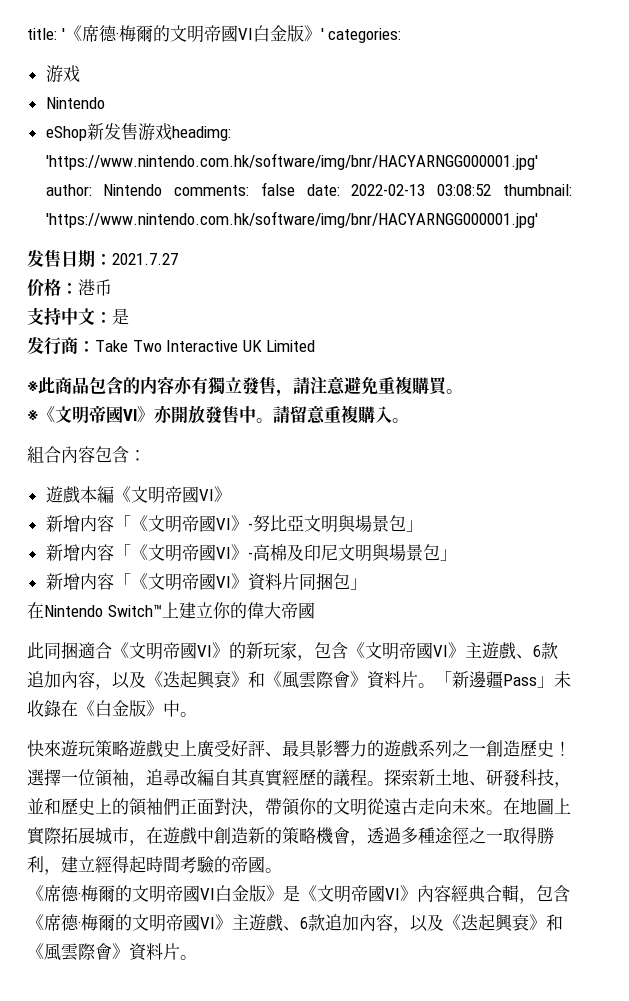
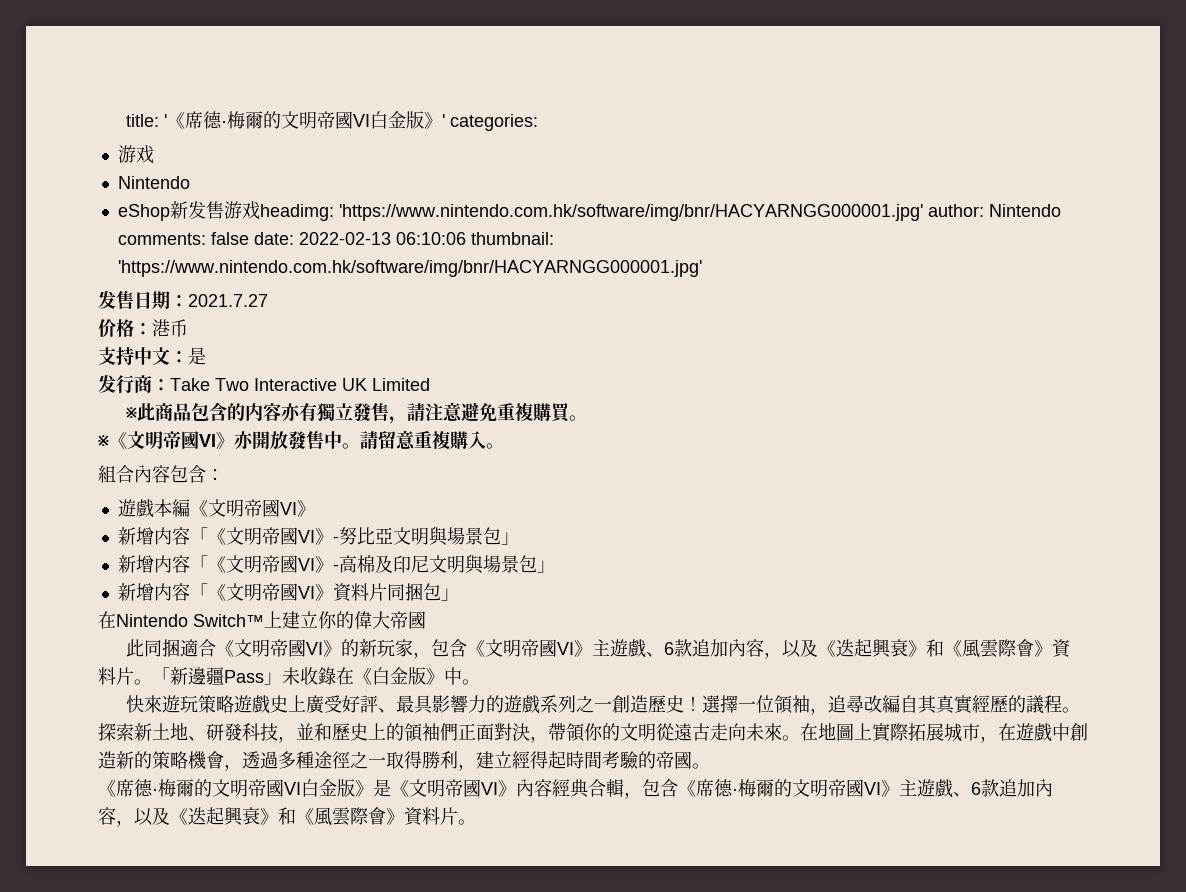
- eShop新发售游戏headimg: 'https://www.nintendo.com.hk/software/img/bnr/HACYARNGG000001.jpg' author: Nintendo comments: false date: 2022-02-13 03:08:52 thumbnail: 'https://www.nintendo.com.hk/software/img/bnr/HACYARNGG000001.jpg'
+ eShop新发售游戏headimg: 'https://www.nintendo.com.hk/software/img/bnr/HACYARNGG000001.jpg' author: Nintendo comments: false date: 2022-02-13 06:10:06 thumbnail: 'https://www.nintendo.com.hk/software/img/bnr/HACYARNGG000001.jpg'

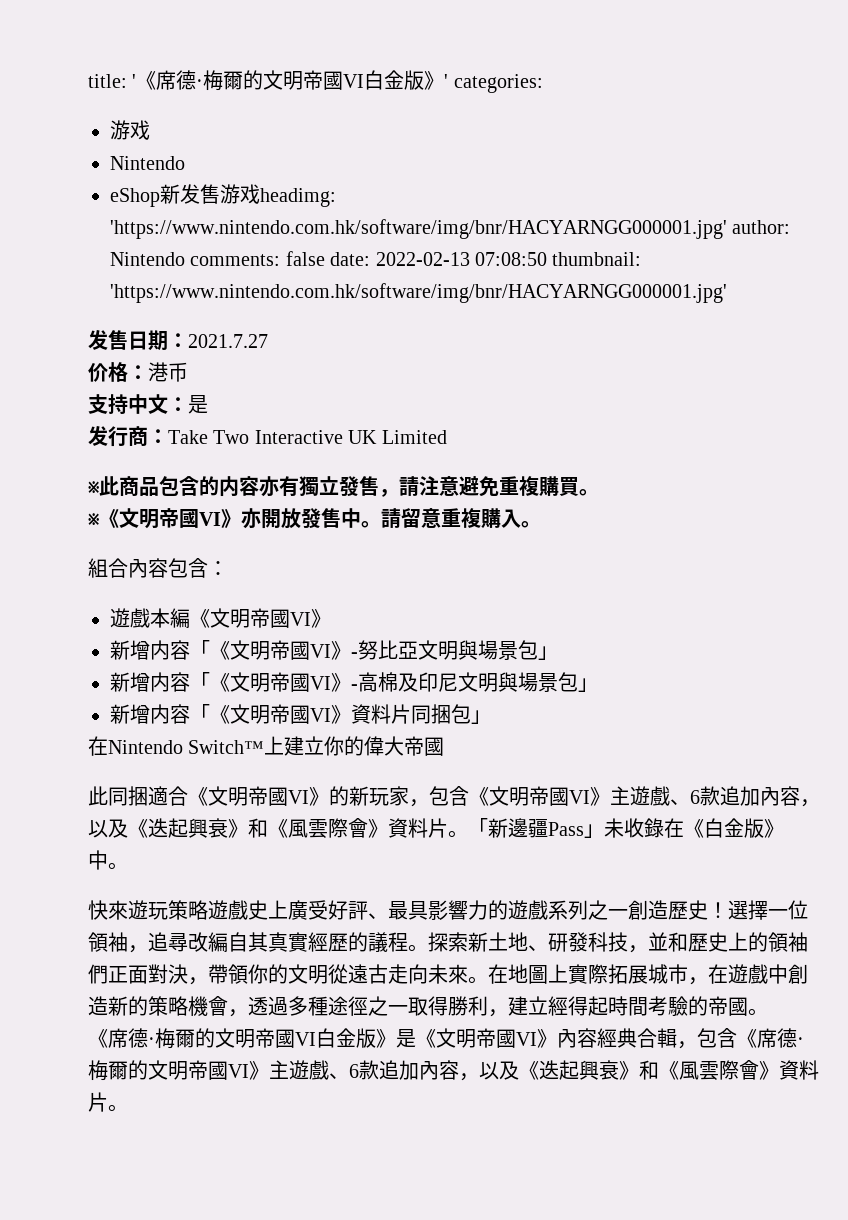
- eShop新发售游戏headimg: 'https://www.nintendo.com.hk/software/img/bnr/HACYARNGG000001.jpg' author: Nintendo comments: false date: 2022-02-13 06:10:06 thumbnail: 'https://www.nintendo.com.hk/software/img/bnr/HACYARNGG000001.jpg'
+ eShop新发售游戏headimg: 'https://www.nintendo.com.hk/software/img/bnr/HACYARNGG000001.jpg' author: Nintendo comments: false date: 2022-02-13 07:08:50 thumbnail: 'https://www.nintendo.com.hk/software/img/bnr/HACYARNGG000001.jpg'

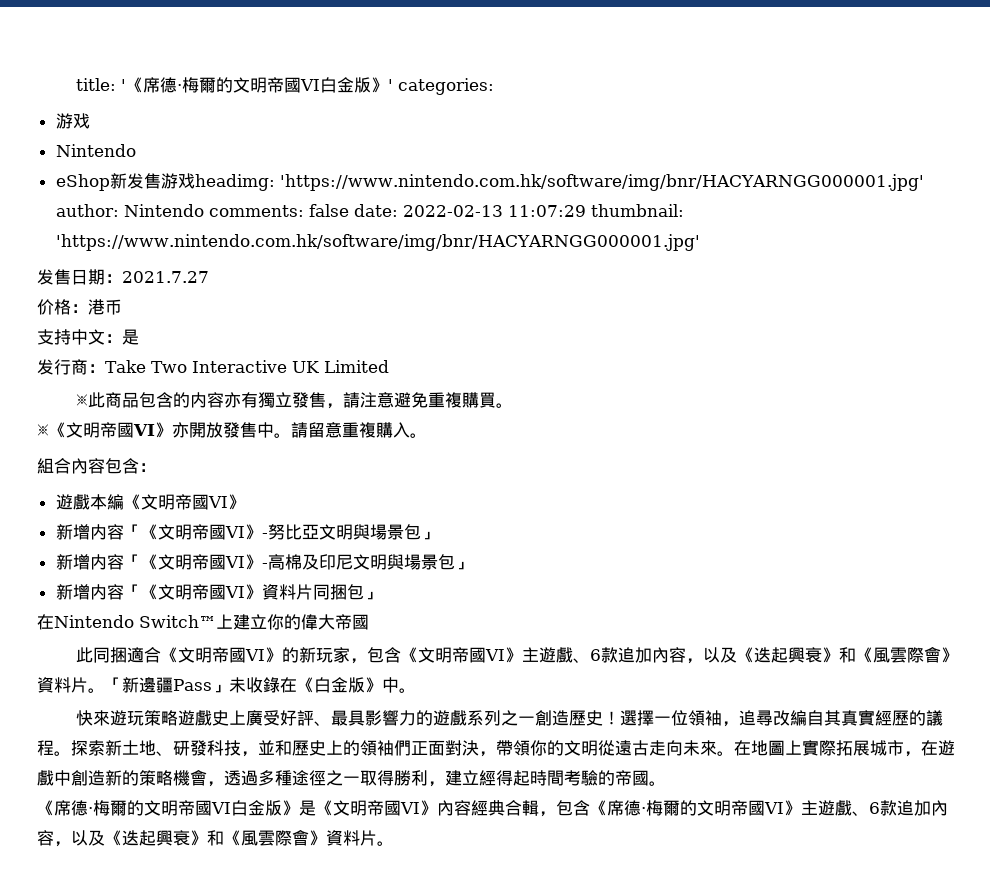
- eShop新发售游戏headimg: 'https://www.nintendo.com.hk/software/img/bnr/HACYARNGG000001.jpg' author: Nintendo comments: false date: 2022-02-13 07:08:50 thumbnail: 'https://www.nintendo.com.hk/software/img/bnr/HACYARNGG000001.jpg'
+ eShop新发售游戏headimg: 'https://www.nintendo.com.hk/software/img/bnr/HACYARNGG000001.jpg' author: Nintendo comments: false date: 2022-02-13 11:07:29 thumbnail: 'https://www.nintendo.com.hk/software/img/bnr/HACYARNGG000001.jpg'

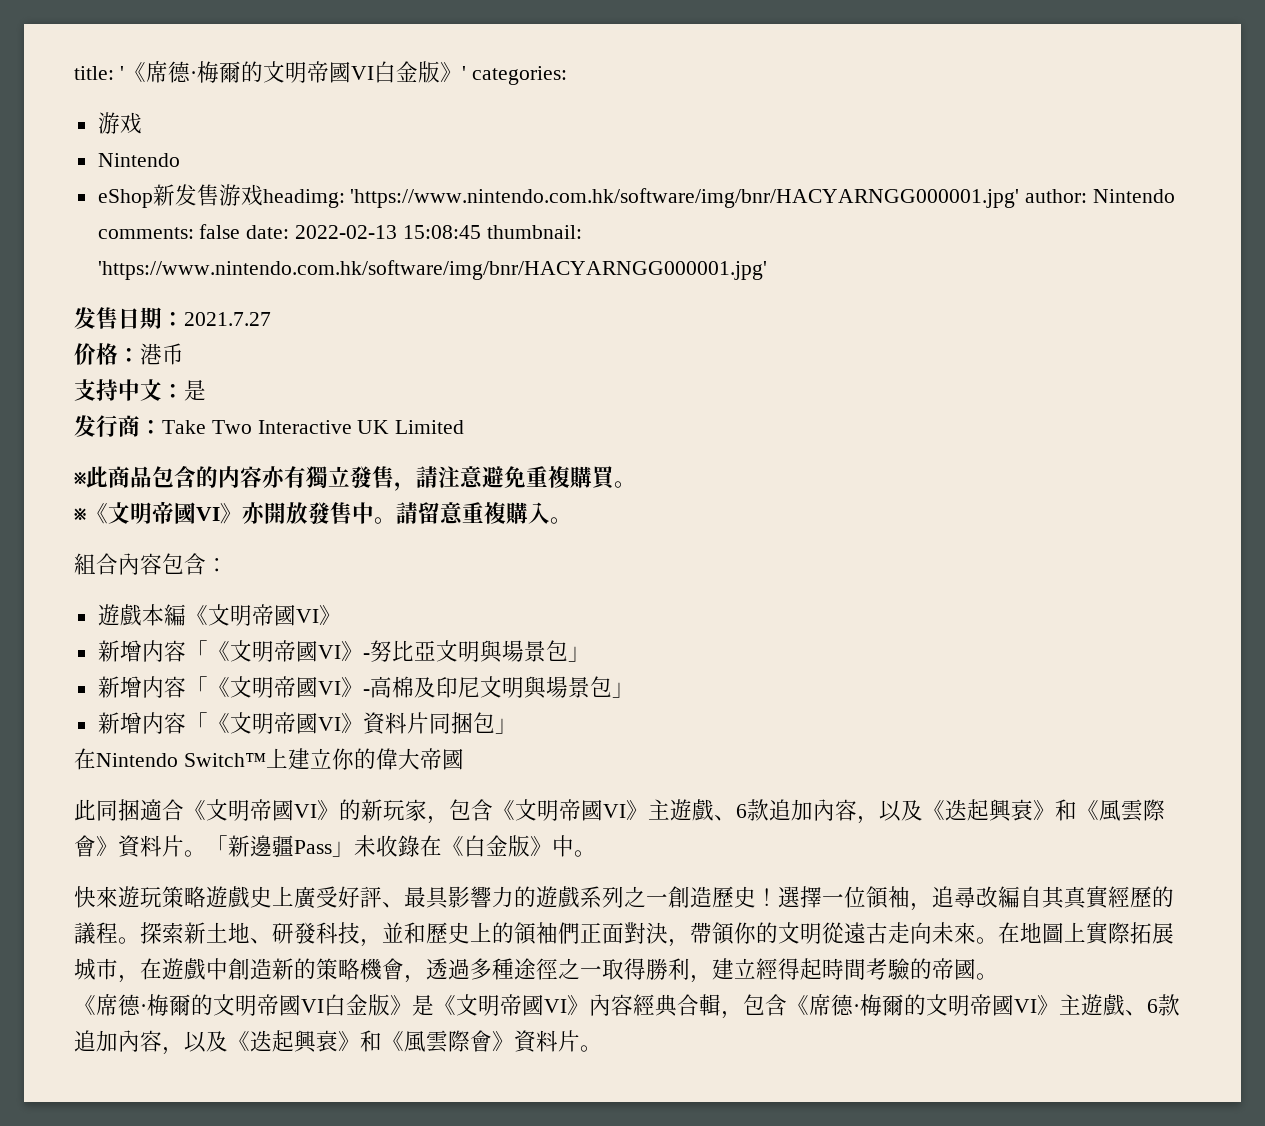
- eShop新发售游戏headimg: 'https://www.nintendo.com.hk/software/img/bnr/HACYARNGG000001.jpg' author: Nintendo comments: false date: 2022-02-13 11:07:29 thumbnail: 'https://www.nintendo.com.hk/software/img/bnr/HACYARNGG000001.jpg'
+ eShop新发售游戏headimg: 'https://www.nintendo.com.hk/software/img/bnr/HACYARNGG000001.jpg' author: Nintendo comments: false date: 2022-02-13 15:08:45 thumbnail: 'https://www.nintendo.com.hk/software/img/bnr/HACYARNGG000001.jpg'

